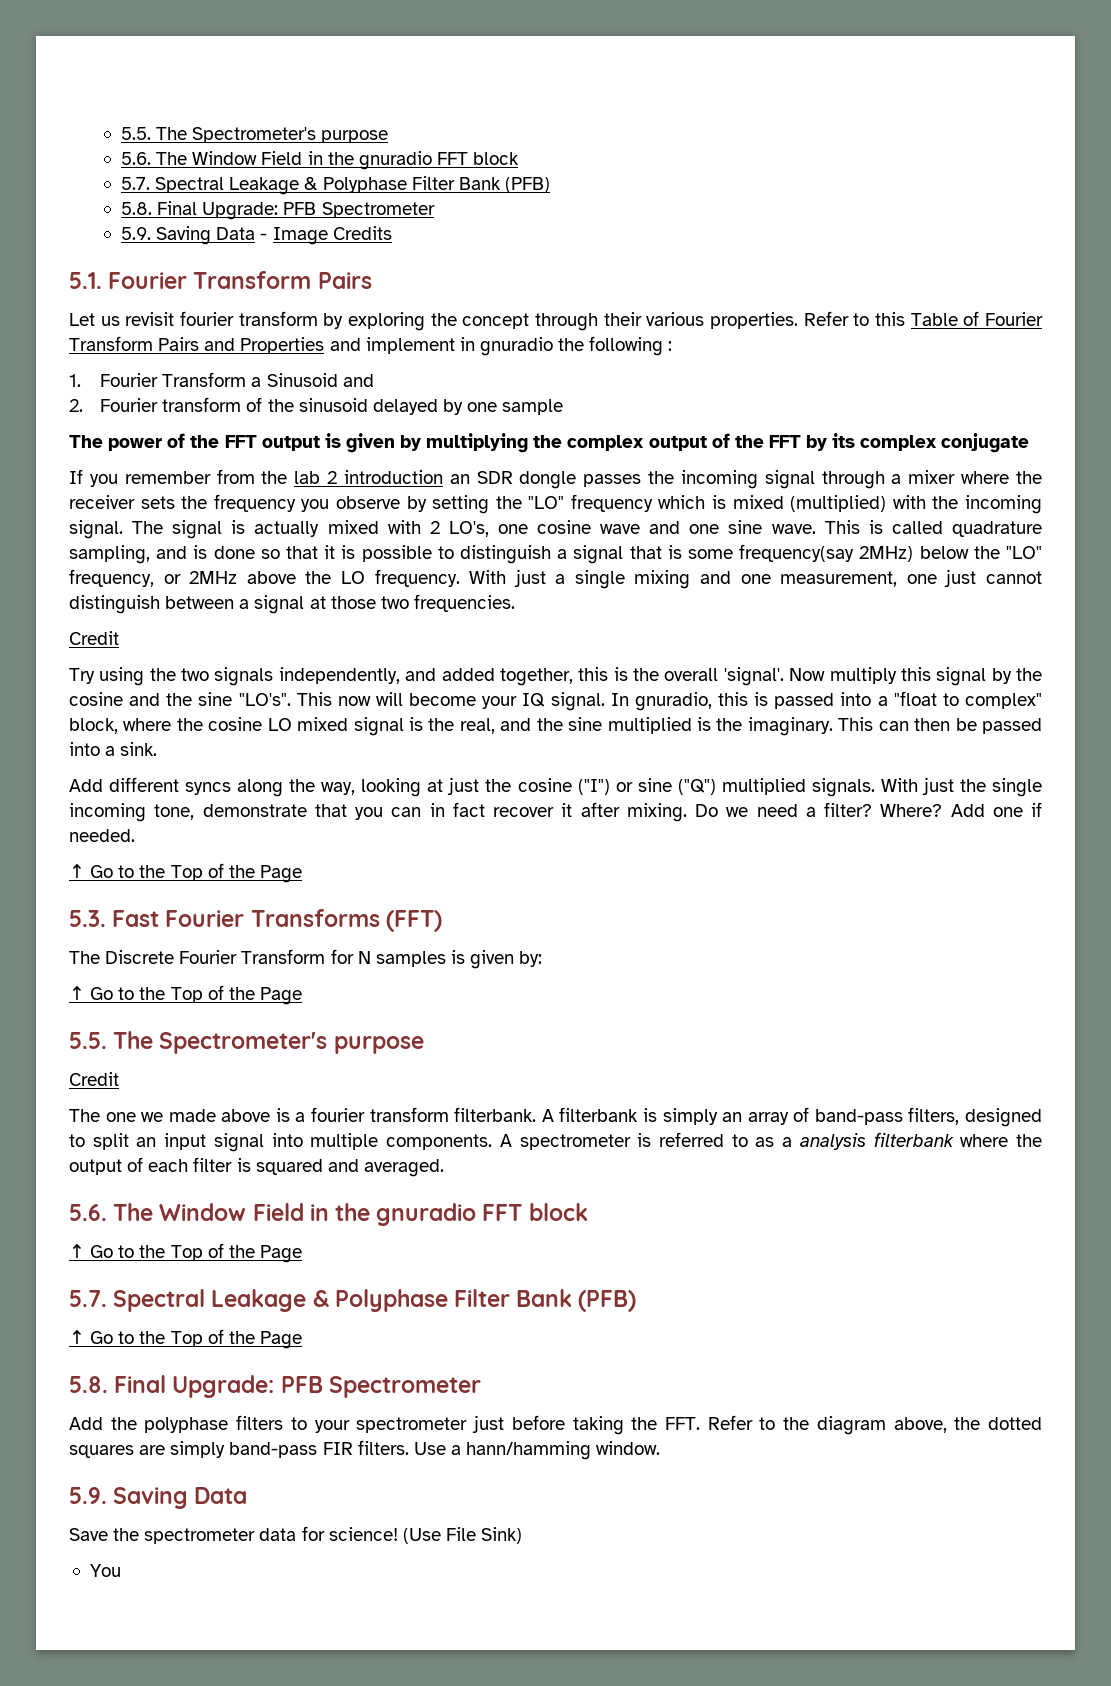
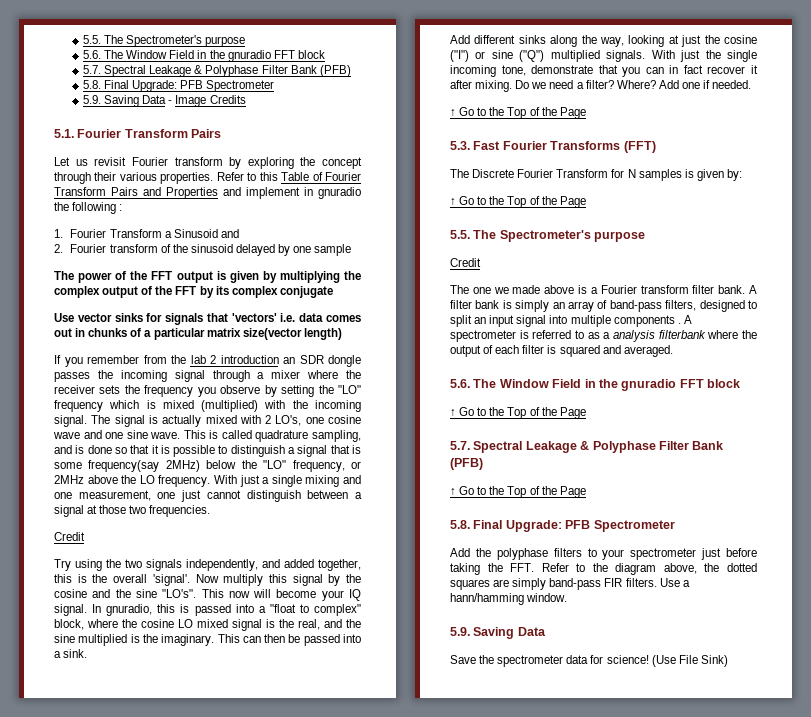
- Let us revisit fourier transform by exploring the concept through their various properties.
+ Let us revisit Fourier transform by exploring the concept through their various properties.
+ Use vector sinks for signals that 'vectors' i.e. data comes out in chunks of a particular matrix size(vector length)
- Add different syncs along the way, looking at just the cosine ("I") or sine ("Q") multiplied signals.
+ Add different sinks along the way, looking at just the cosine ("I") or sine ("Q") multiplied signals.
- The one we made above is a fourier transform filterbank. A filterbank is simply an array of band-pass filters, designed to split an input signal into multiple components.
+ The one we made above is a Fourier transform filter bank. A filter bank is simply an array of band-pass filters, designed to split an input signal into multiple components .
- You

